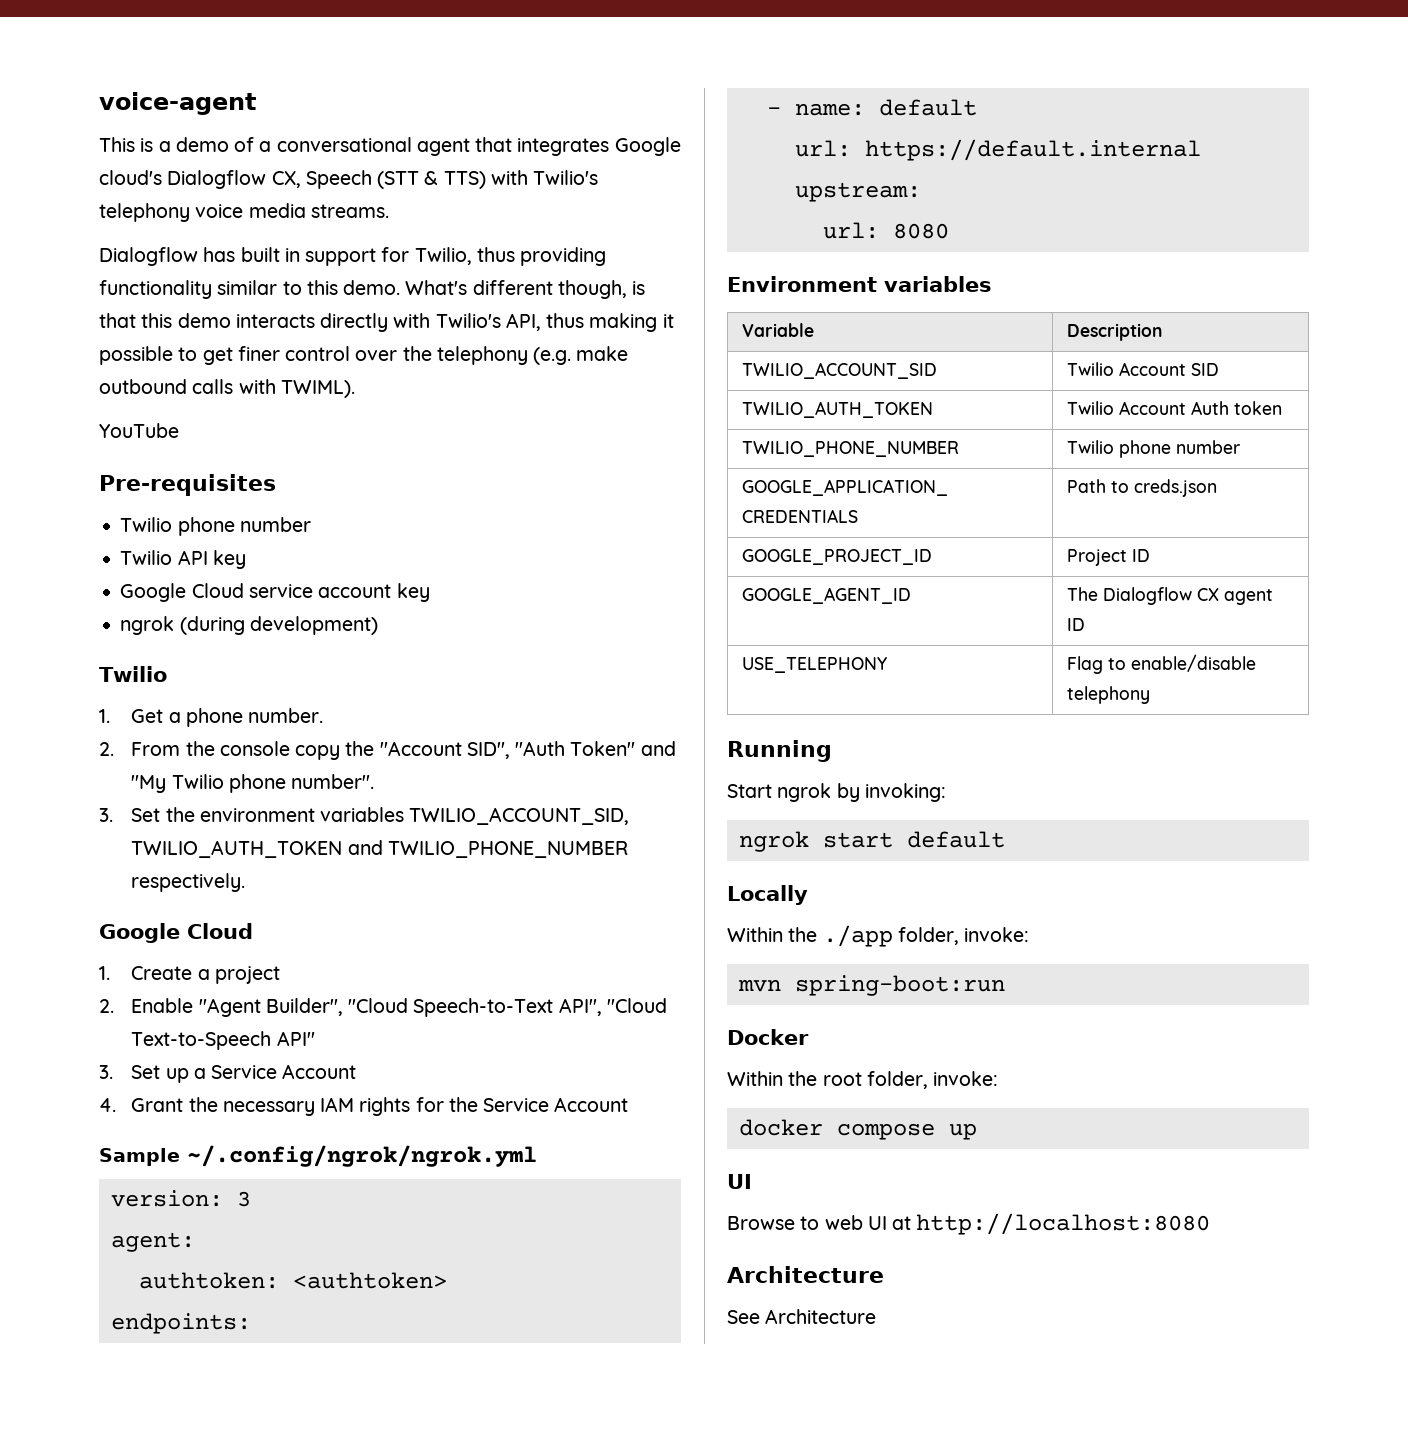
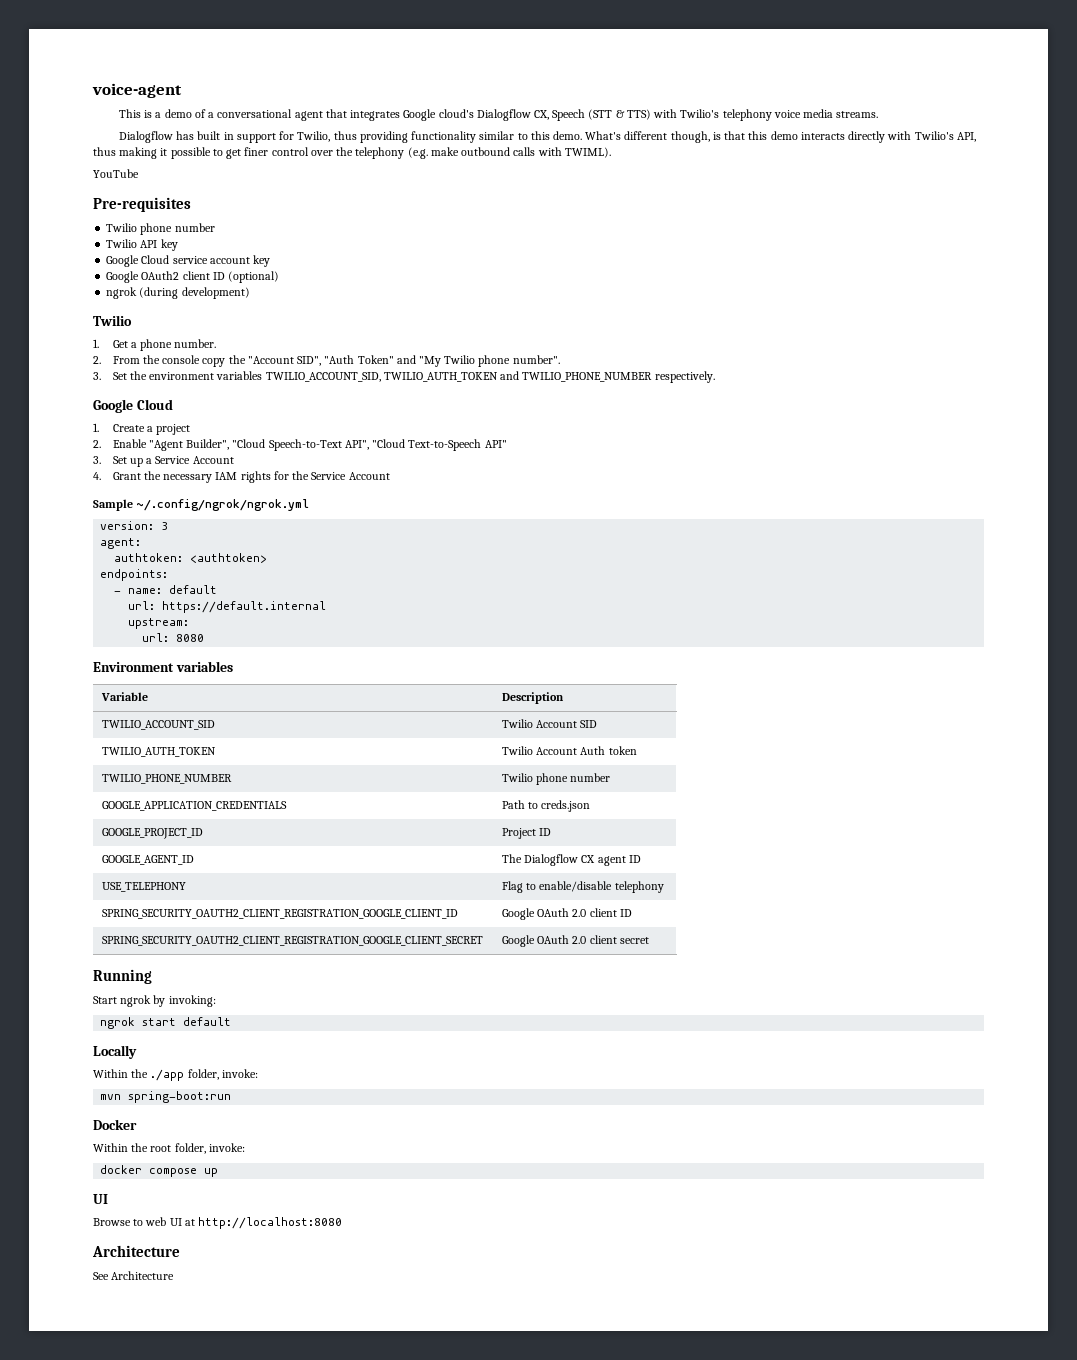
+ Google OAuth2 client ID (optional)
+ SPRING_SECURITY_OAUTH2_CLIENT_REGISTRATION_GOOGLE_CLIENT_ID | Google OAuth 2.0 client ID
+ SPRING_SECURITY_OAUTH2_CLIENT_REGISTRATION_GOOGLE_CLIENT_SECRET | Google OAuth 2.0 client secret

